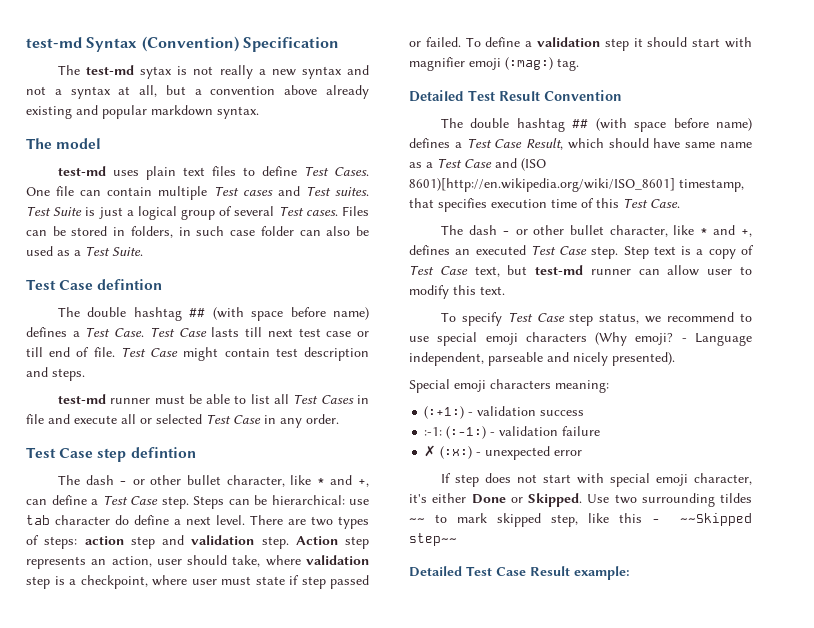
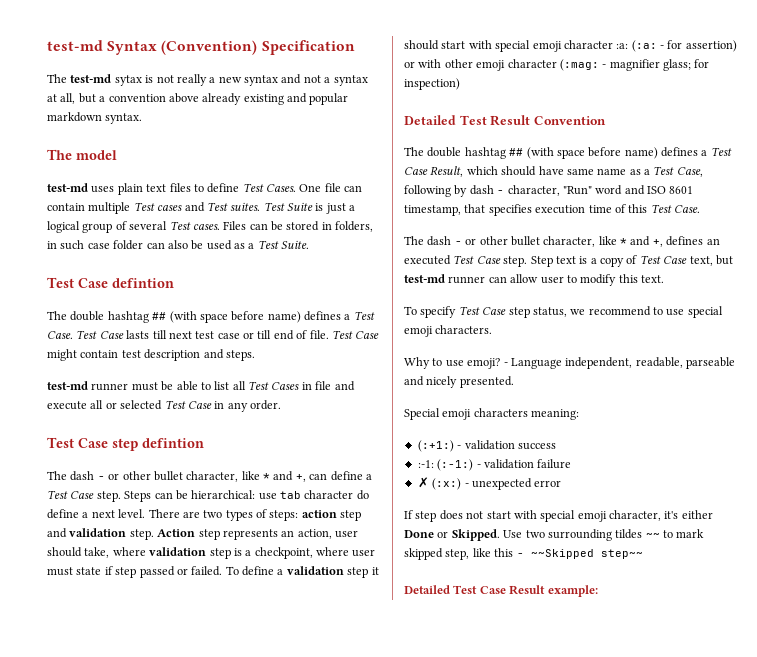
- To define a validation step it should start with magnifier emoji (:mag:) tag.
+ To define a validation step it should start with special emoji character :a: (:a: - for assertion) or with other emoji character (:mag: - magnifier glass; for inspection)
- The double hashtag ## (with space before name) defines a Test Case Result, which should have same name as a Test Case and (ISO 8601)[http://en.wikipedia.org/wiki/ISO_8601] timestamp, that specifies execution time of this Test Case.
+ The double hashtag ## (with space before name) defines a Test Case Result, which should have same name as a Test Case, following by dash - character, "Run" word and ISO 8601 timestamp, that specifies execution time of this Test Case.
- To specify Test Case step status, we recommend to use special emoji characters (Why emoji?
+ To specify Test Case step status, we recommend to use special emoji characters.
+ Why to use emoji?
- - Language independent, parseable and nicely presented).
+ - Language independent, readable, parseable and nicely presented.

